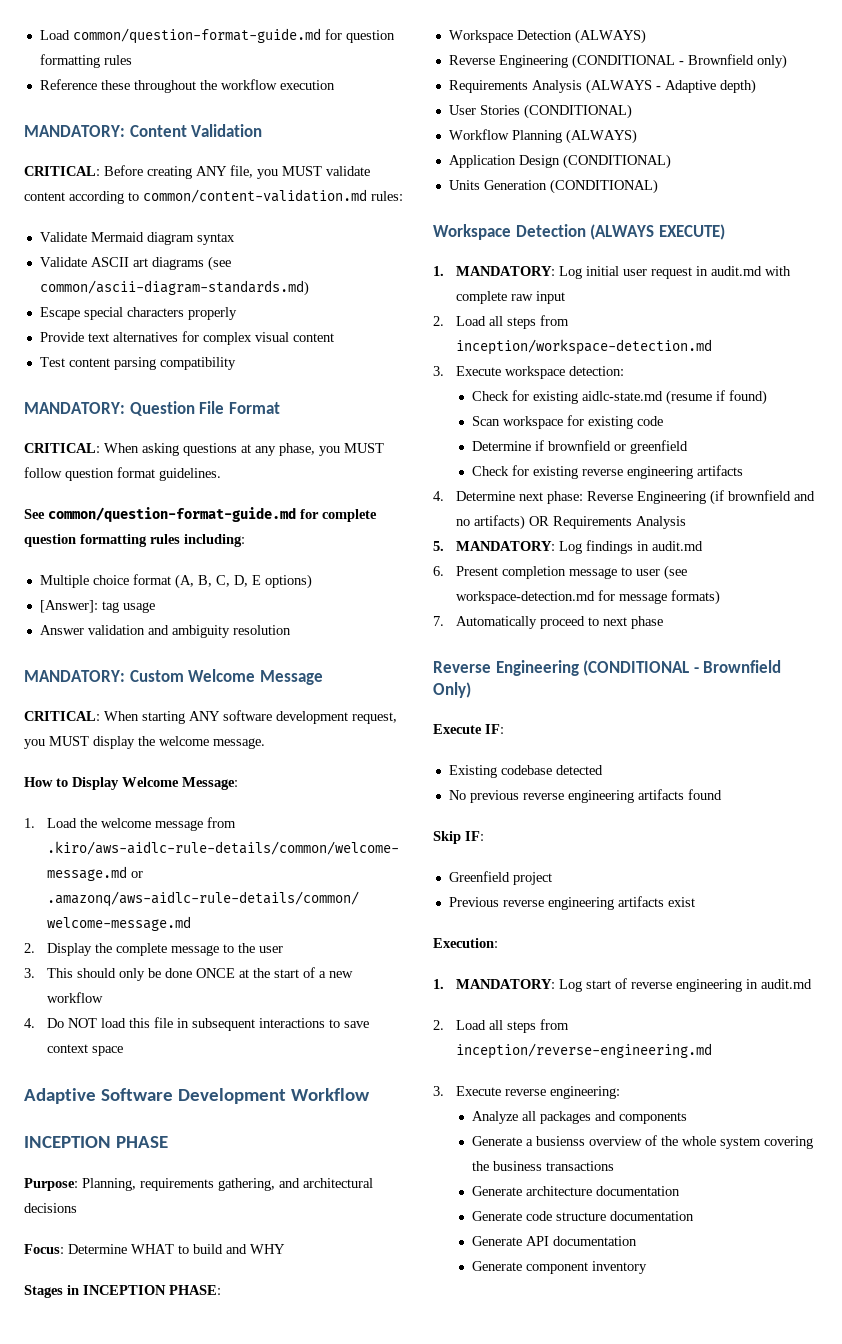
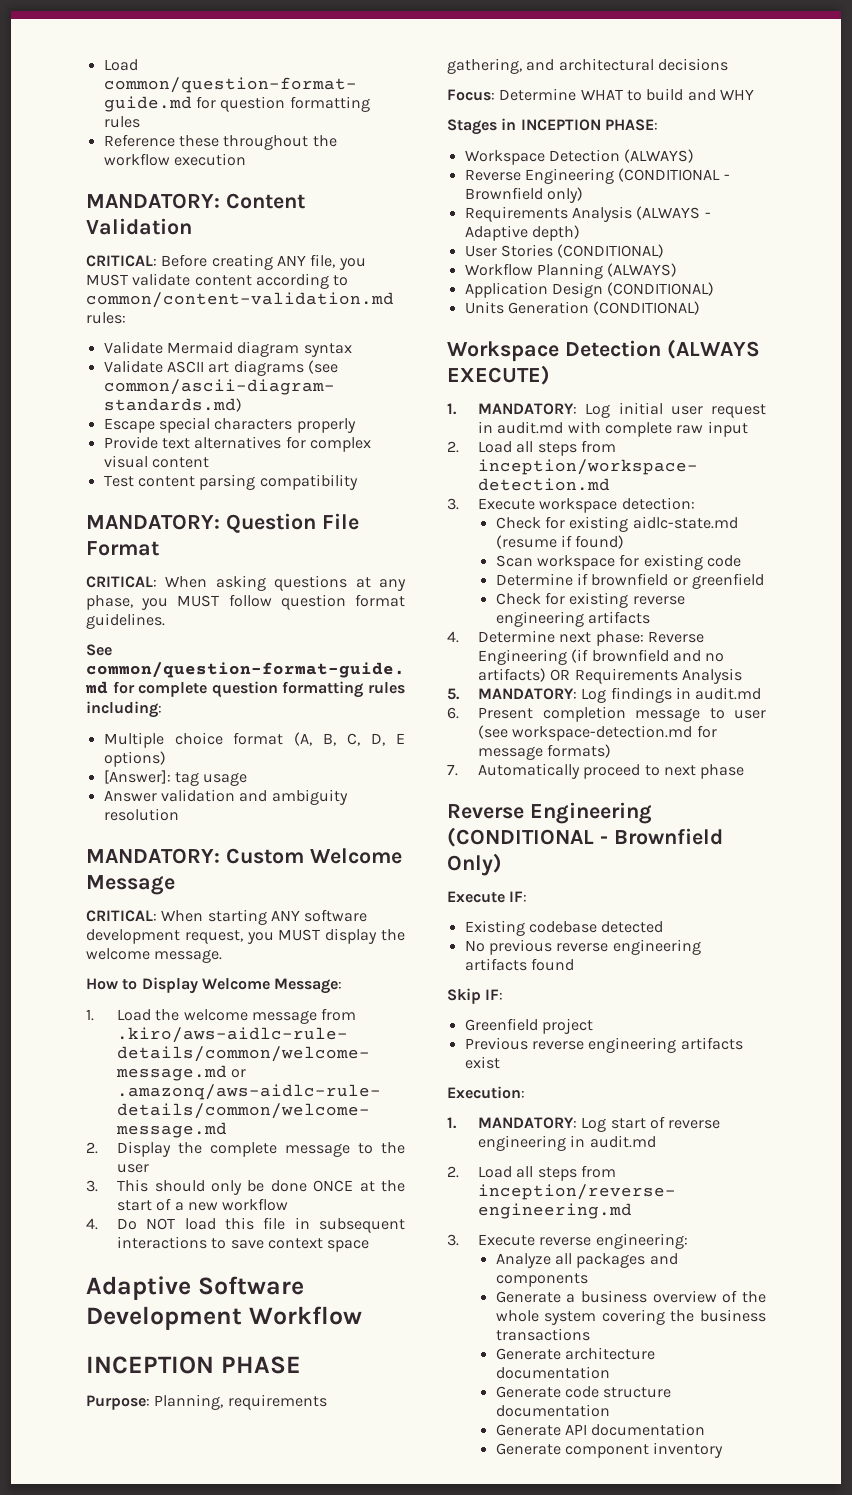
- Generate a busienss overview of the whole system covering the business transactions
+ Generate a business overview of the whole system covering the business transactions

